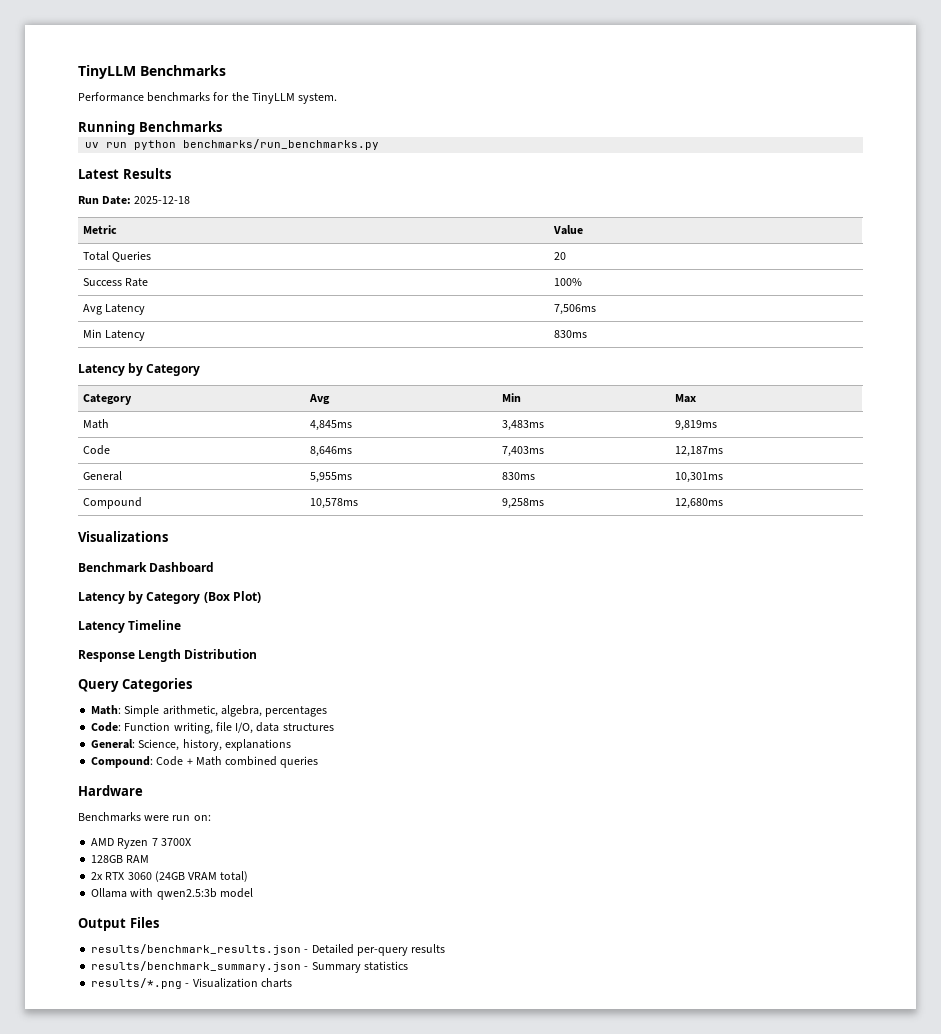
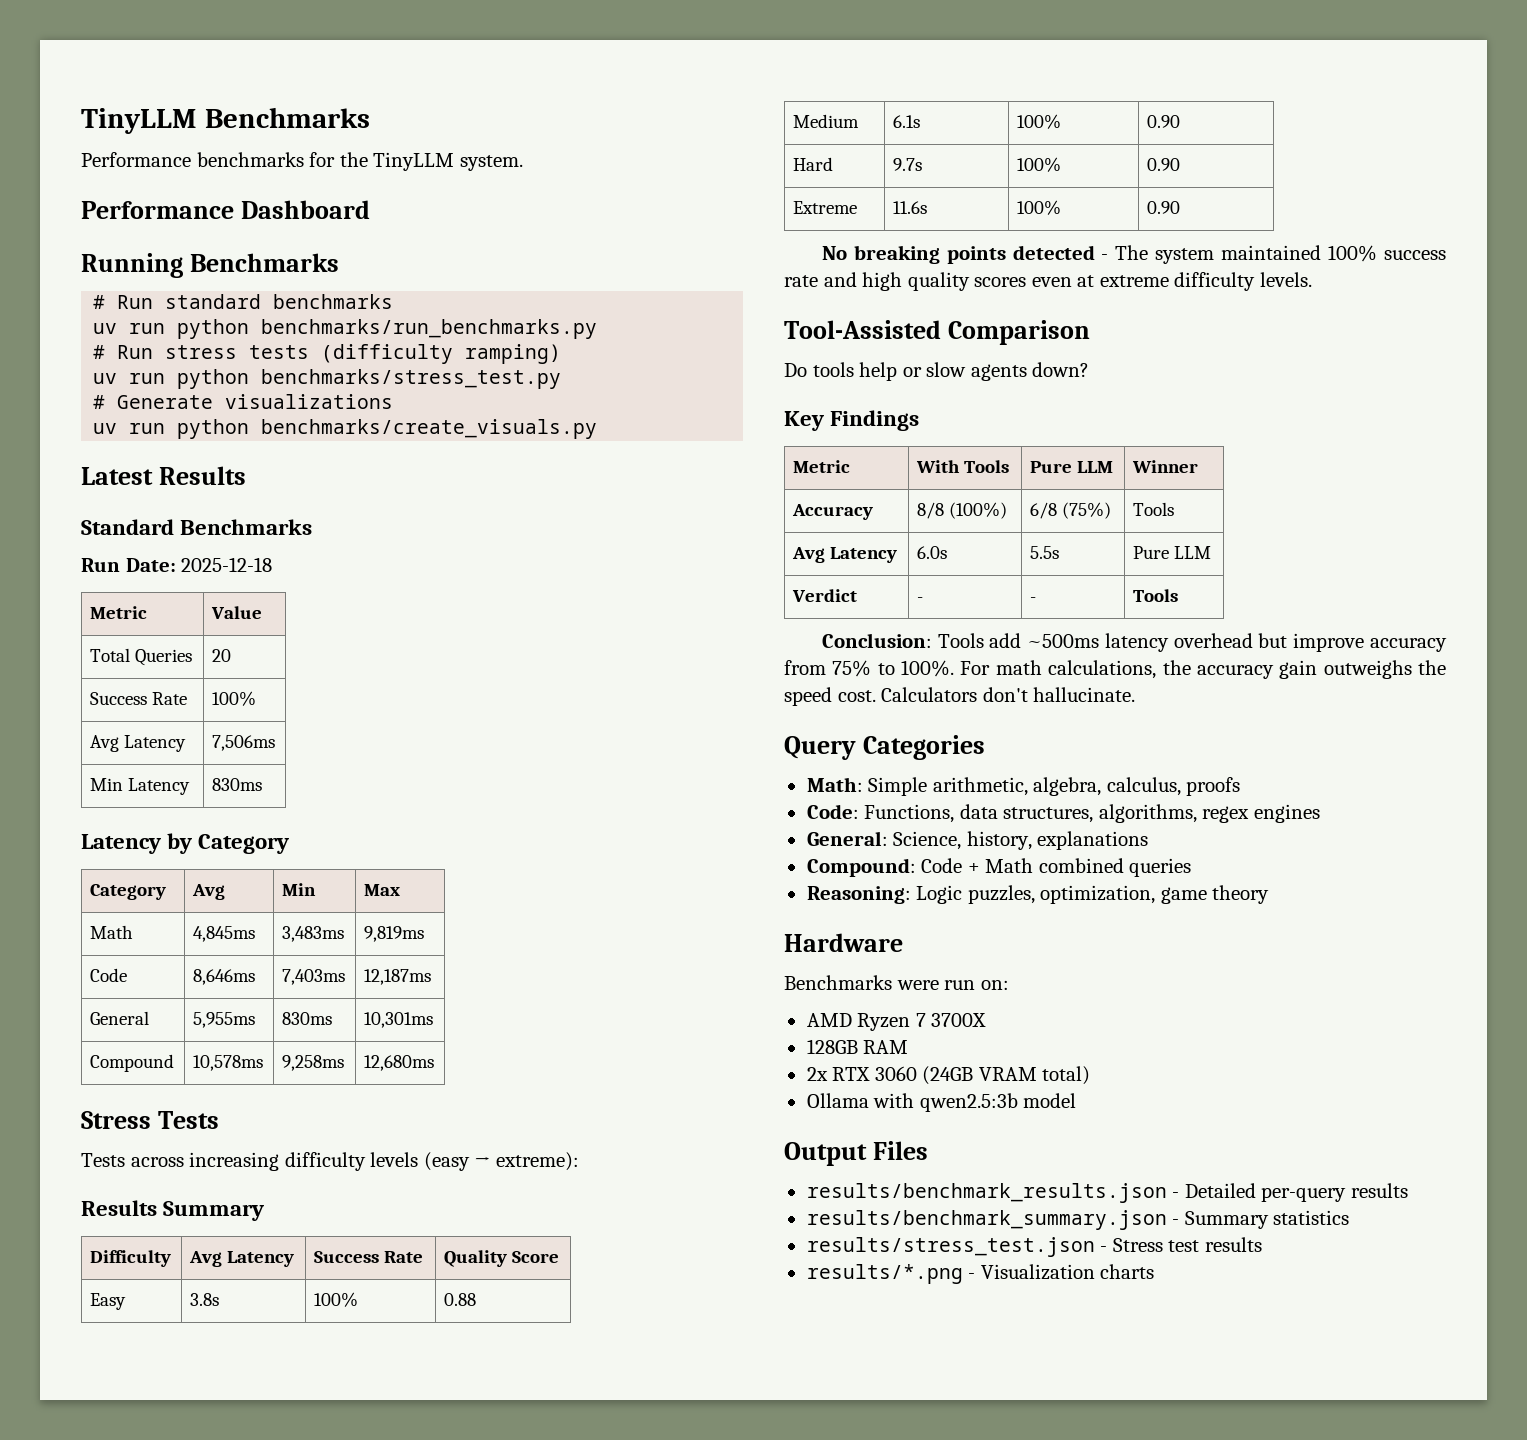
+ Performance Dashboard
+ # Run standard benchmarks
+ # Run stress tests (difficulty ramping)
+ uv run python benchmarks/stress_test.py
+ # Generate visualizations
+ uv run python benchmarks/create_visuals.py
+ Standard Benchmarks
- Visualizations
- Benchmark Dashboard
- Latency by Category (Box Plot)
- Latency Timeline
- Response Length Distribution
+ Stress Tests
+ Tests across increasing difficulty levels (easy → extreme):
+ Results Summary
+ Difficulty | Avg Latency | Success Rate | Quality Score
+ Easy | 3.8s | 100% | 0.88
+ Medium | 6.1s | 100% | 0.90
+ Hard | 9.7s | 100% | 0.90
+ Extreme | 11.6s | 100% | 0.90
+ No breaking points detected - The system maintained 100% success rate and high quality scores even at extreme difficulty levels.
+ Tool-Assisted Comparison
+ Do tools help or slow agents down?
+ Key Findings
+ Metric | With Tools | Pure LLM | Winner
+ Accuracy | 8/8 (100%) | 6/8 (75%) | Tools
+ Avg Latency | 6.0s | 5.5s | Pure LLM
+ Verdict | - | - | Tools
+ Conclusion: Tools add ~500ms latency overhead but improve accuracy from 75% to 100%. For math calculations, the accuracy gain outweighs the speed cost. Calculators don't hallucinate.
- Math: Simple arithmetic, algebra, percentages
+ Math: Simple arithmetic, algebra, calculus, proofs
- Code: Function writing, file I/O, data structures
+ Code: Functions, data structures, algorithms, regex engines
+ Reasoning: Logic puzzles, optimization, game theory
+ results/stress_test.json - Stress test results

